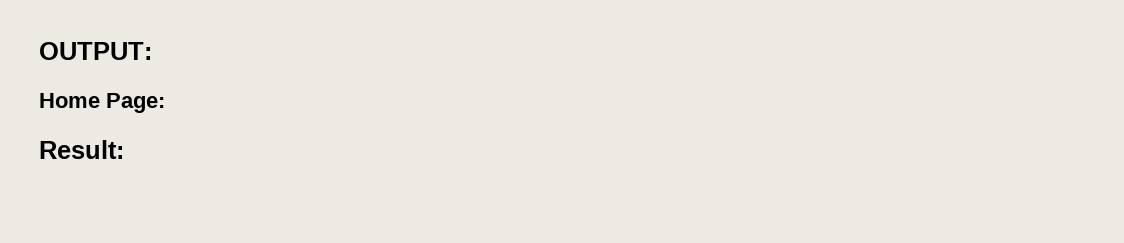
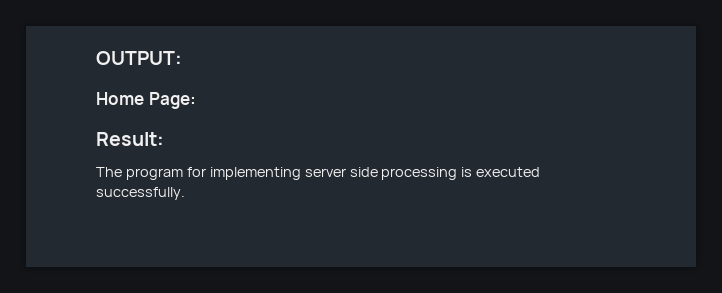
+ The program for implementing server side processing is executed successfully.

